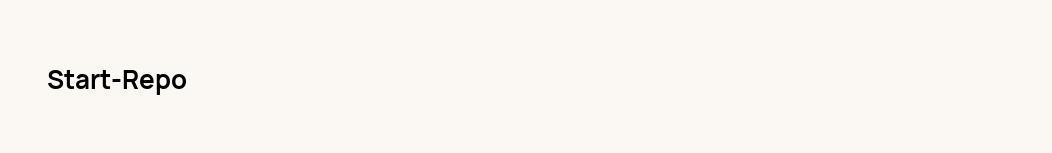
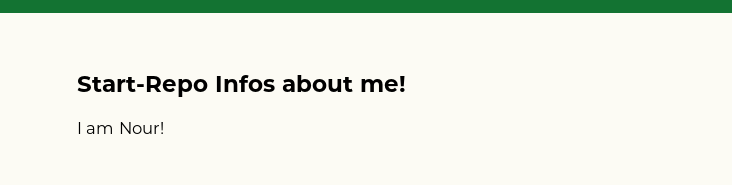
- Start-Repo
+ Start-Repo Infos about me!
+ I am Nour!

